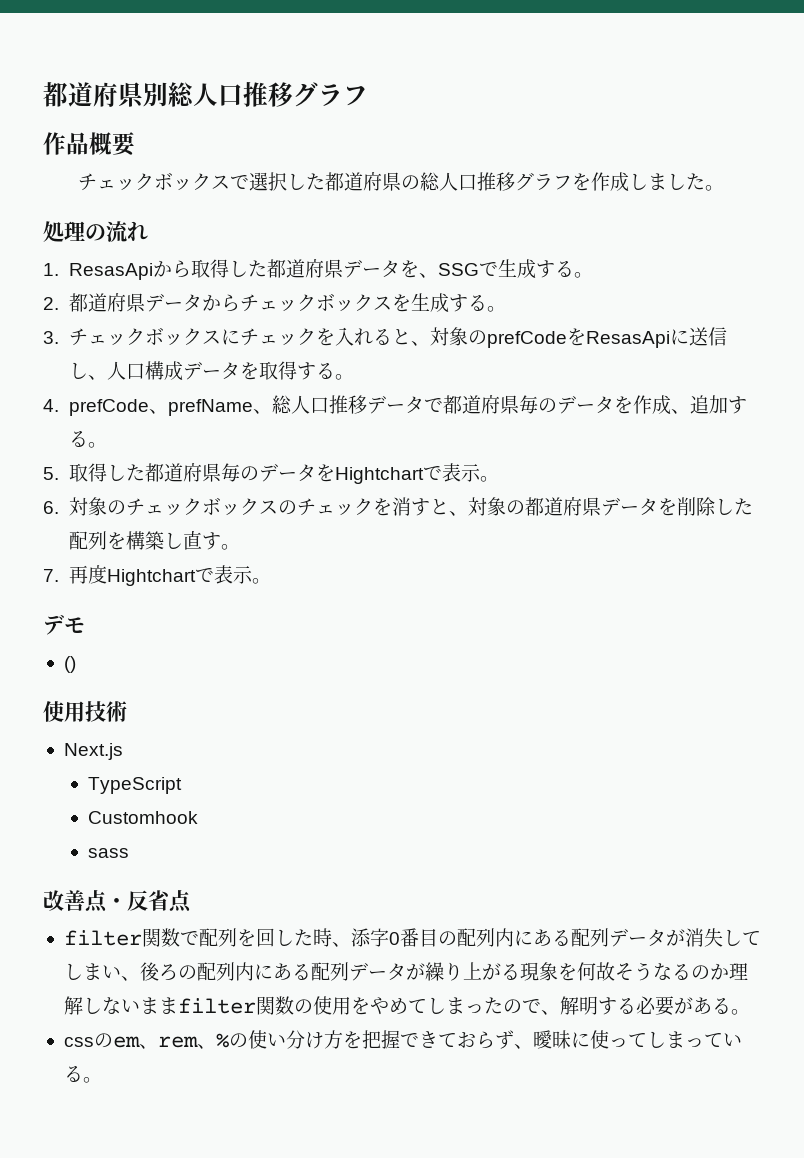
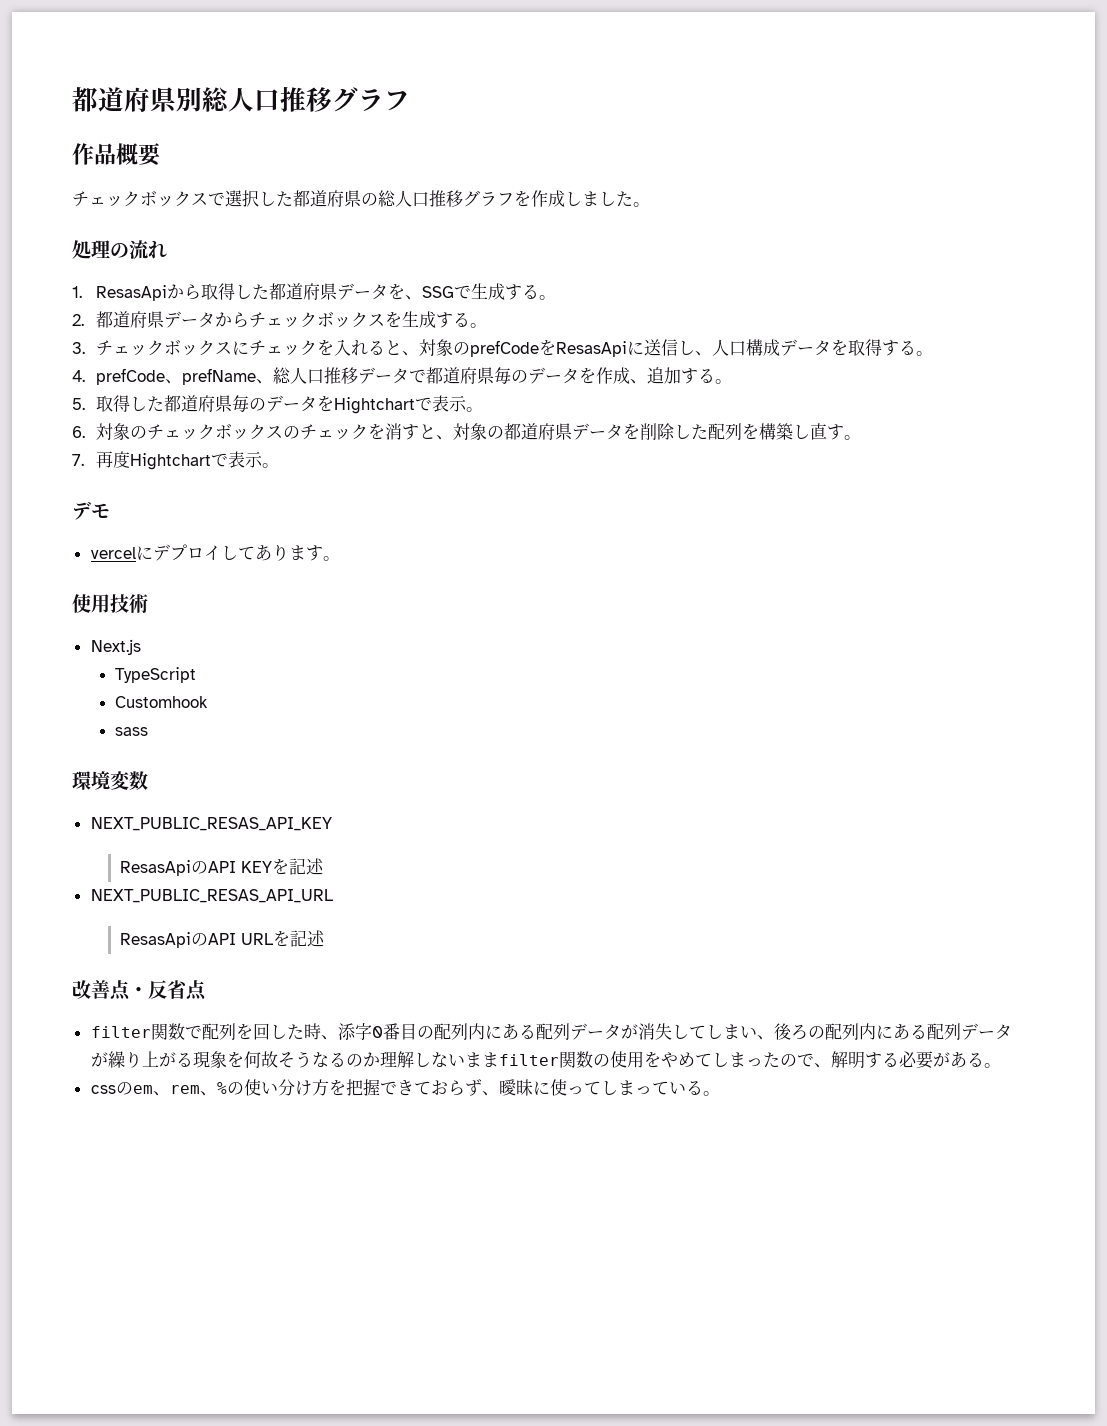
- ()
+ vercelにデプロイしてあります。
+ 環境変数
+ NEXT_PUBLIC_RESAS_API_KEY
+ ResasApiのAPI KEYを記述
+ NEXT_PUBLIC_RESAS_API_URL
+ ResasApiのAPI URLを記述

